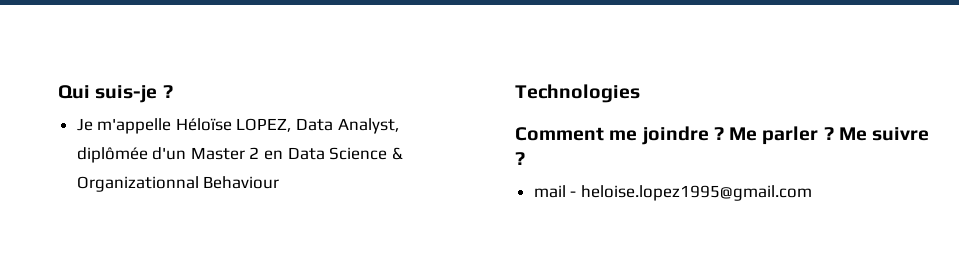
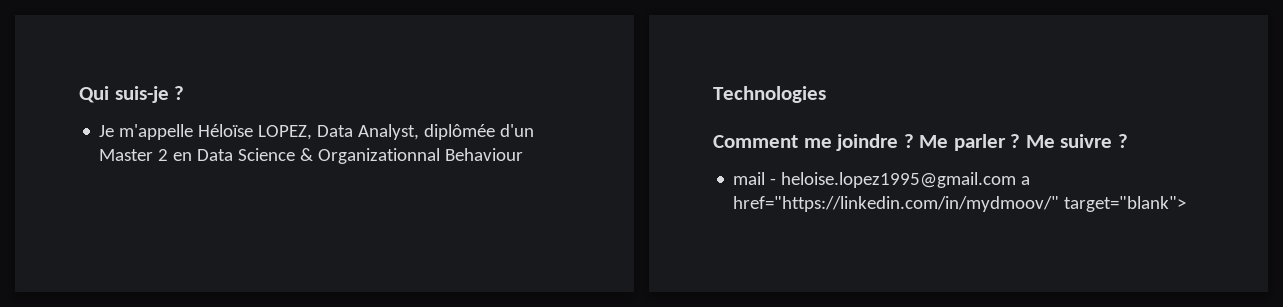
- mail - heloise.lopez1995@gmail.com
+ mail - heloise.lopez1995@gmail.com a href="https://linkedin.com/in/mydmoov/" target="blank">

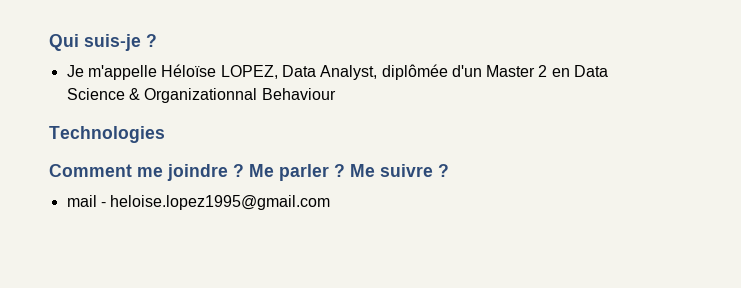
- mail - heloise.lopez1995@gmail.com a href="https://linkedin.com/in/mydmoov/" target="blank">
+ mail - heloise.lopez1995@gmail.com

